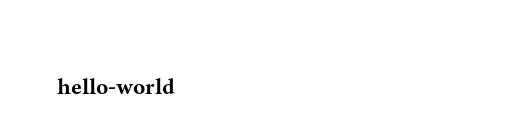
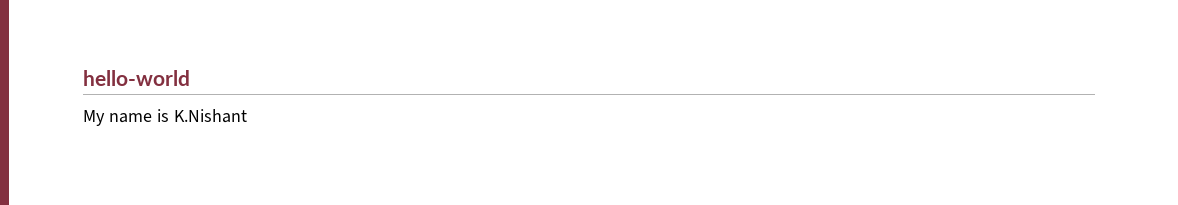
+ My name is K.Nishant

